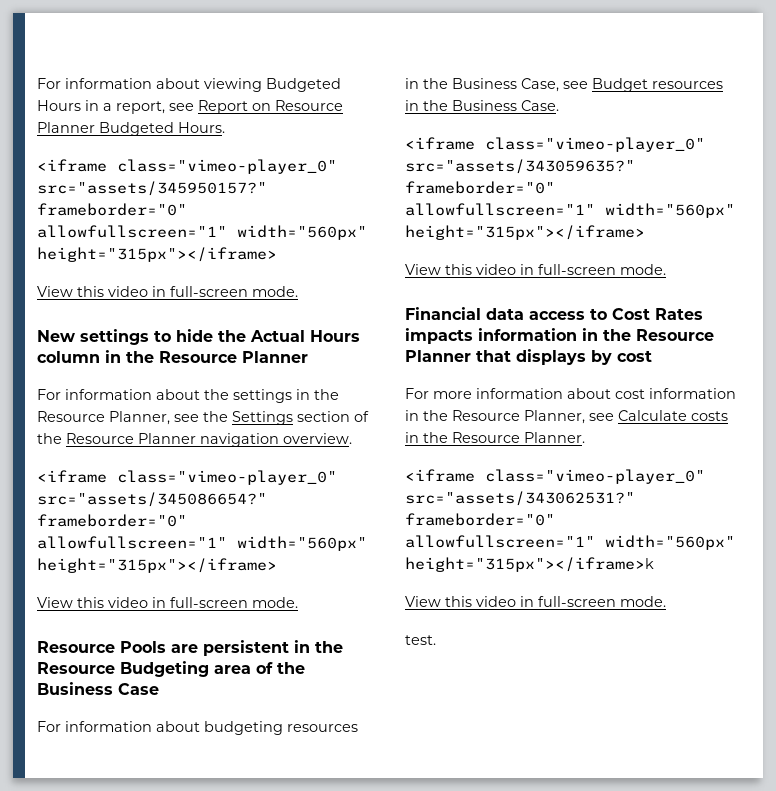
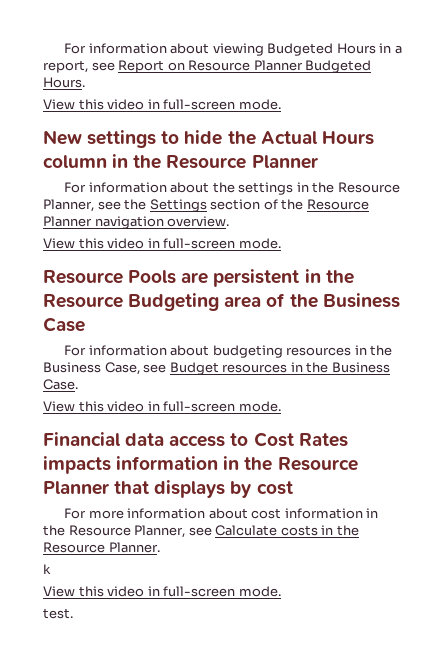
- <iframe class="vimeo-player_0" src="assets/345950157?" frameborder="0" allowfullscreen="1" width="560px" height="315px"></iframe>
- <iframe class="vimeo-player_0" src="assets/345086654?" frameborder="0" allowfullscreen="1" width="560px" height="315px"></iframe>
- <iframe class="vimeo-player_0" src="assets/343059635?" frameborder="0" allowfullscreen="1" width="560px" height="315px"></iframe>
- <iframe class="vimeo-player_0" src="assets/343062531?" frameborder="0" allowfullscreen="1" width="560px" height="315px"></iframe>k
+ k

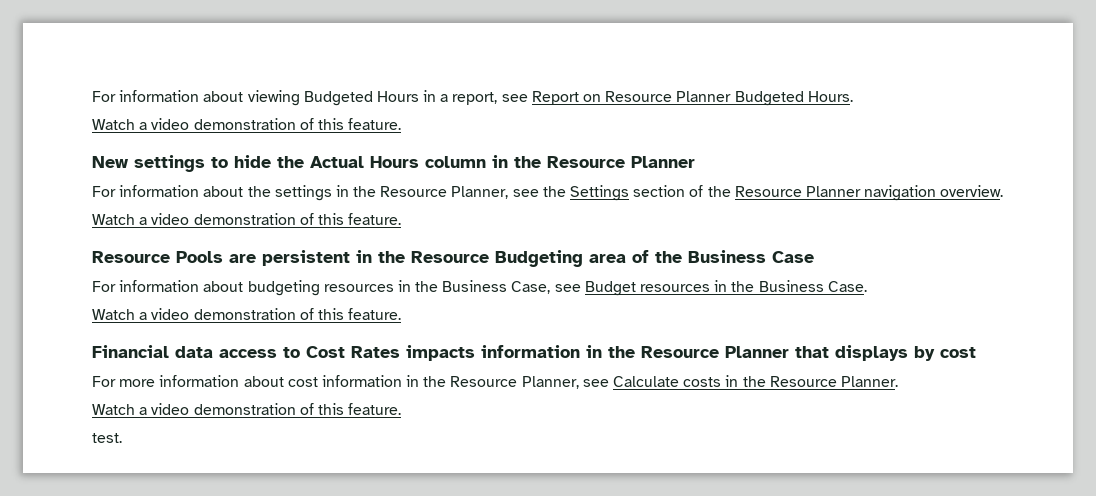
  For information about viewing Budgeted Hours in a report, see Report on Resource Planner Budgeted Hours.
- View this video in full-screen mode.
+ Watch a video demonstration of this feature.
  For information about the settings in the Resource Planner, see the Settings section of the Resource Planner navigation overview.
- View this video in full-screen mode.
+ Watch a video demonstration of this feature.
  For information about budgeting resources in the Business Case, see Budget resources in the Business Case.
- View this video in full-screen mode.
+ Watch a video demonstration of this feature.
  For more information about cost information in the Resource Planner, see Calculate costs in the Resource Planner.
- k
- View this video in full-screen mode.
+ Watch a video demonstration of this feature.

